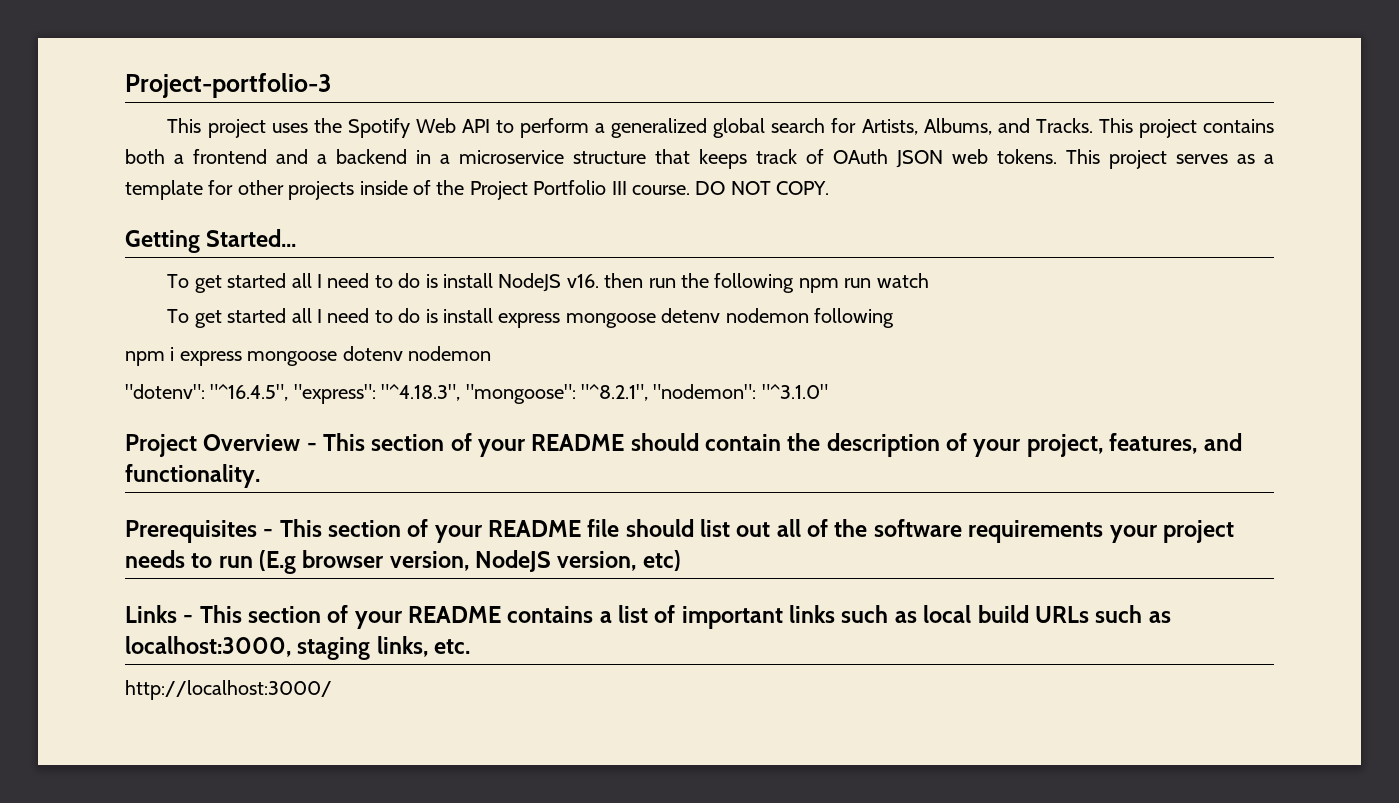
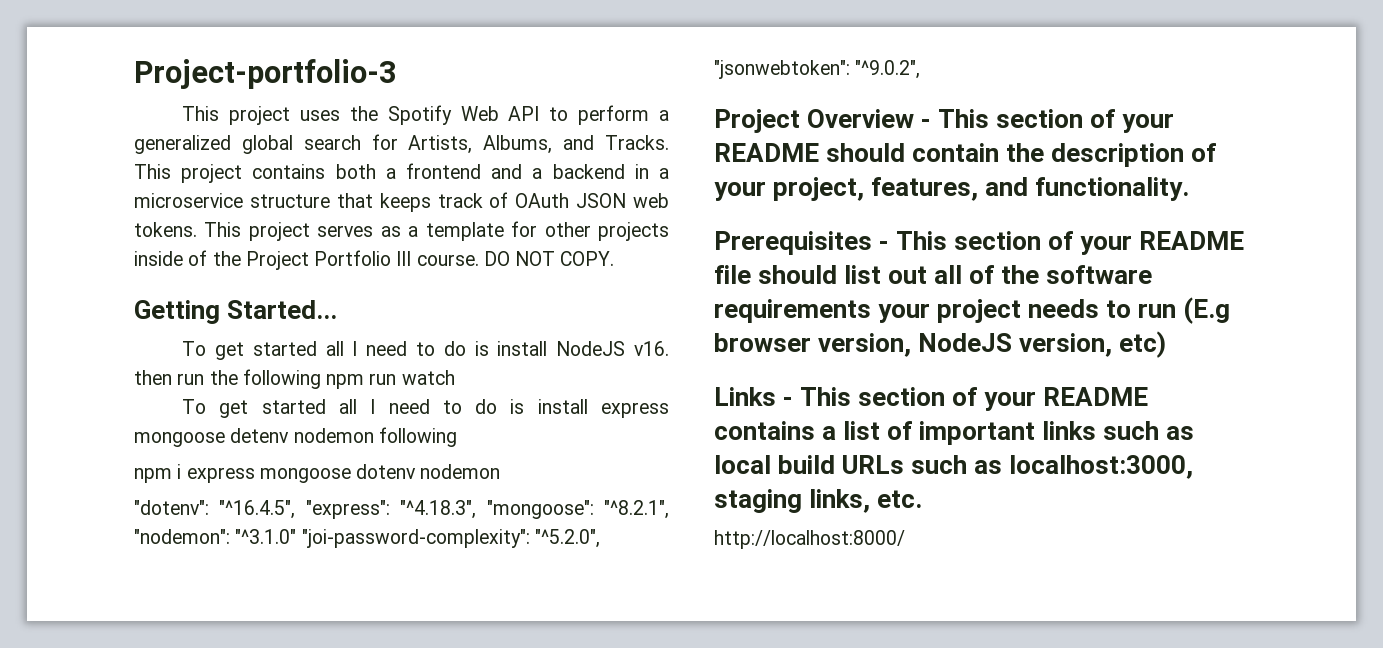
- "dotenv": "^16.4.5", "express": "^4.18.3", "mongoose": "^8.2.1", "nodemon": "^3.1.0"
+ "dotenv": "^16.4.5", "express": "^4.18.3", "mongoose": "^8.2.1", "nodemon": "^3.1.0" "joi-password-complexity": "^5.2.0", "jsonwebtoken": "^9.0.2",
- http://localhost:3000/
+ http://localhost:8000/

